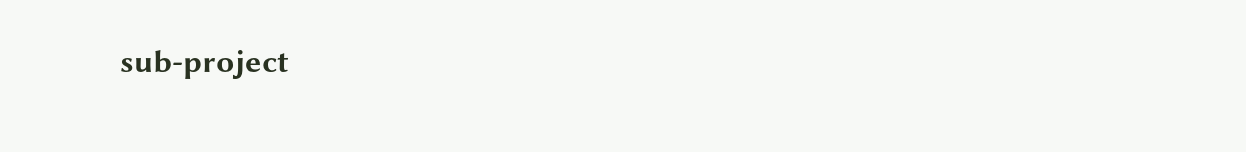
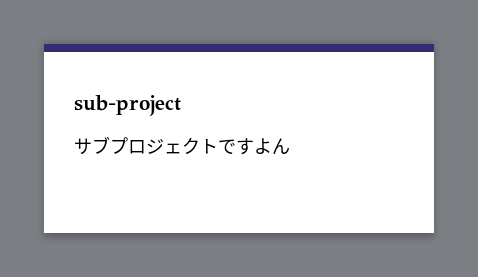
+ サブプロジェクトですよん

